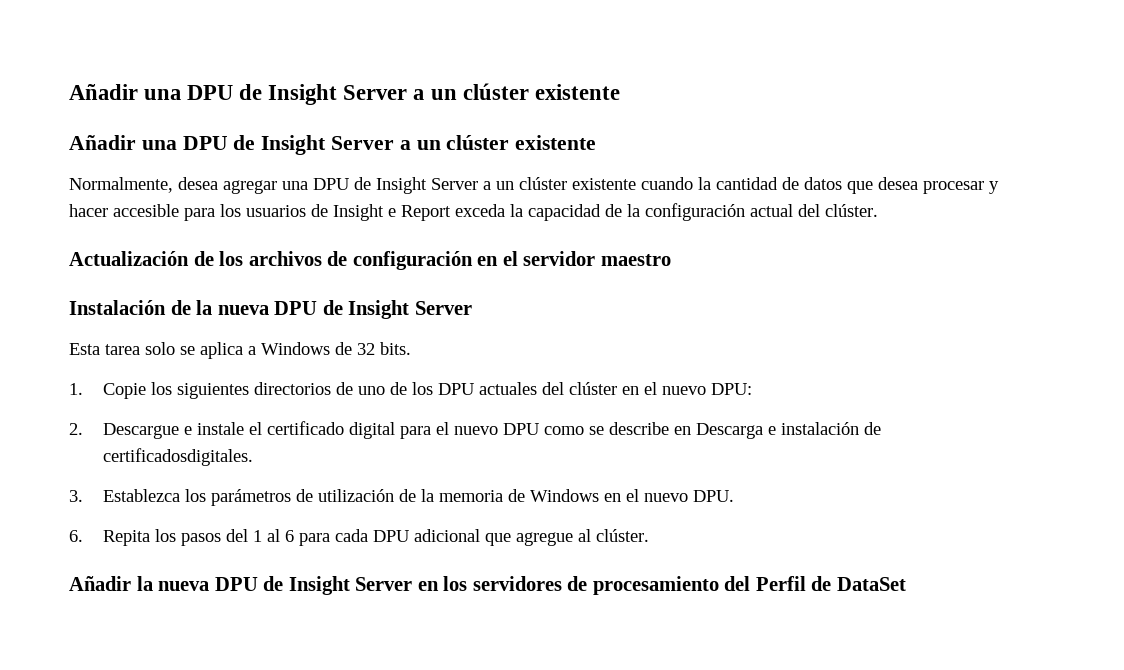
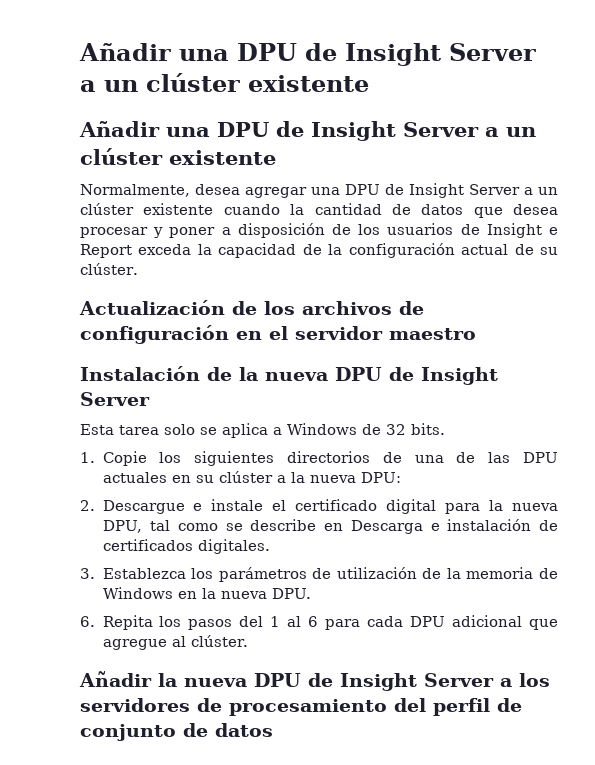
- Normalmente, desea agregar una DPU de Insight Server a un clúster existente cuando la cantidad de datos que desea procesar y hacer accesible para los usuarios de Insight e Report exceda la capacidad de la configuración actual del clúster.
+ Normalmente, desea agregar una DPU de Insight Server a un clúster existente cuando la cantidad de datos que desea procesar y poner a disposición de los usuarios de Insight e Report exceda la capacidad de la configuración actual de su clúster.
- 1. Copie los siguientes directorios de uno de los DPU actuales del clúster en el nuevo DPU:
+ 1. Copie los siguientes directorios de una de las DPU actuales en su clúster a la nueva DPU:
- 2. Descargue e instale el certificado digital para el nuevo DPU como se describe en Descarga e instalación de certificadosdigitales.
+ 2. Descargue e instale el certificado digital para la nueva DPU, tal como se describe en Descarga e instalación de certificados digitales.
- 3. Establezca los parámetros de utilización de la memoria de Windows en el nuevo DPU.
+ 3. Establezca los parámetros de utilización de la memoria de Windows en la nueva DPU.
- Añadir la nueva DPU de Insight Server en los servidores de procesamiento del Perfil de DataSet
+ Añadir la nueva DPU de Insight Server a los servidores de procesamiento del perfil de conjunto de datos

